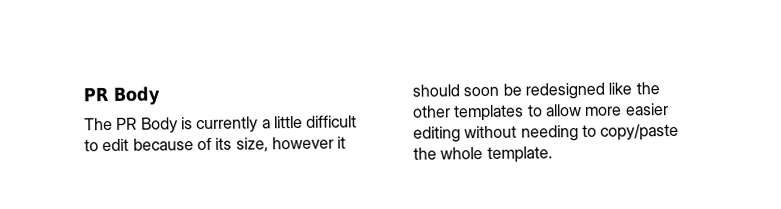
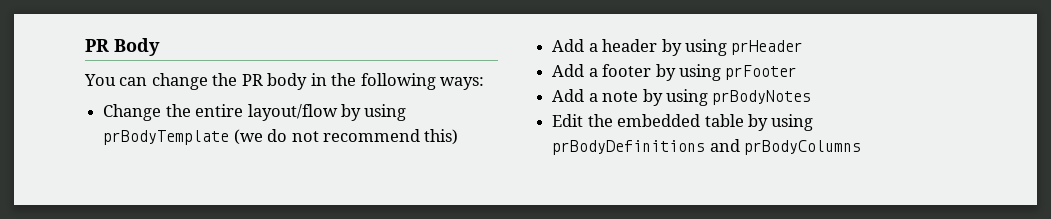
- The PR Body is currently a little difficult to edit because of its size, however it should soon be redesigned like the other templates to allow more easier editing without needing to copy/paste the whole template.
+ You can change the PR body in the following ways:
+ Change the entire layout/flow by using prBodyTemplate (we do not recommend this)
+ Add a header by using prHeader
+ Add a footer by using prFooter
+ Add a note by using prBodyNotes
+ Edit the embedded table by using prBodyDefinitions and prBodyColumns

